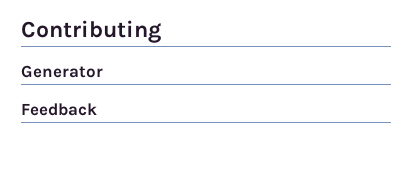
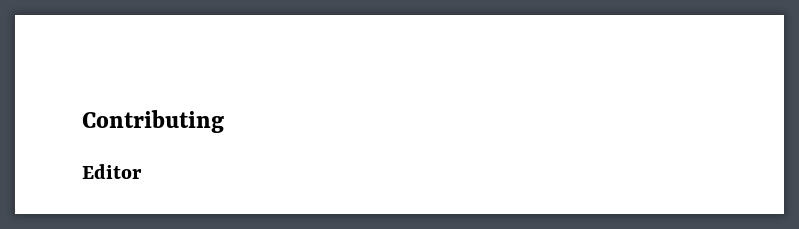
- Generator
- Feedback
+ Editor

